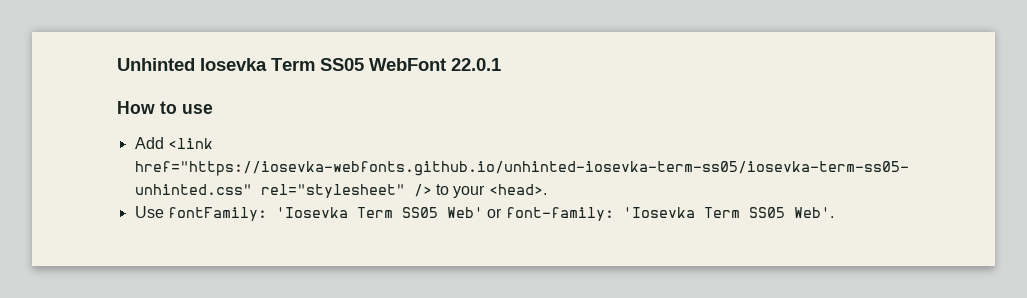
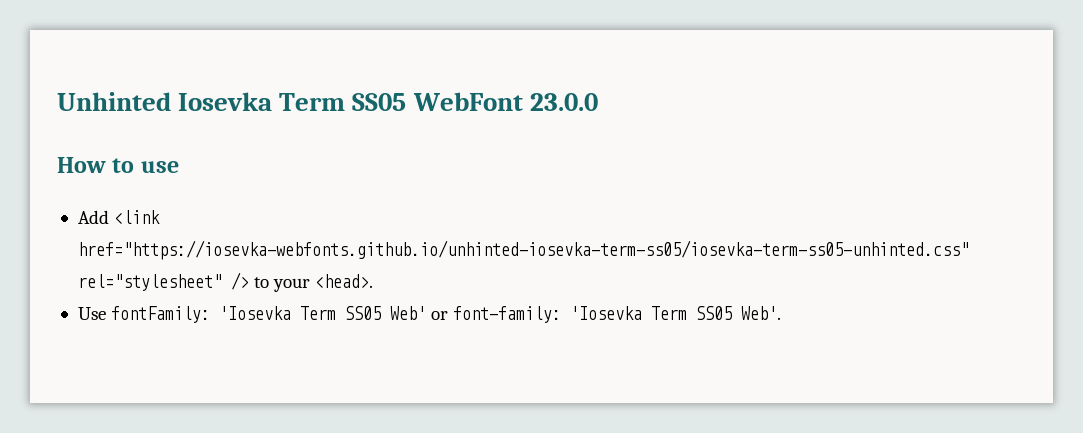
- Unhinted Iosevka Term SS05 WebFont 22.0.1
+ Unhinted Iosevka Term SS05 WebFont 23.0.0

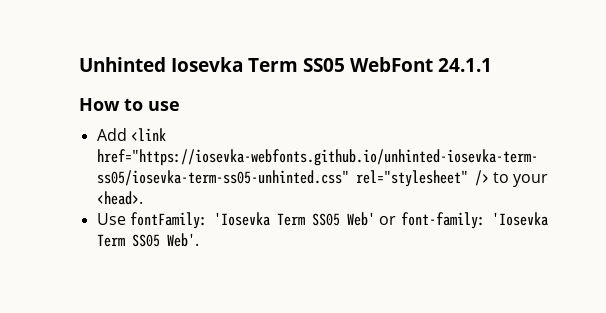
- Unhinted Iosevka Term SS05 WebFont 23.0.0
+ Unhinted Iosevka Term SS05 WebFont 24.1.1

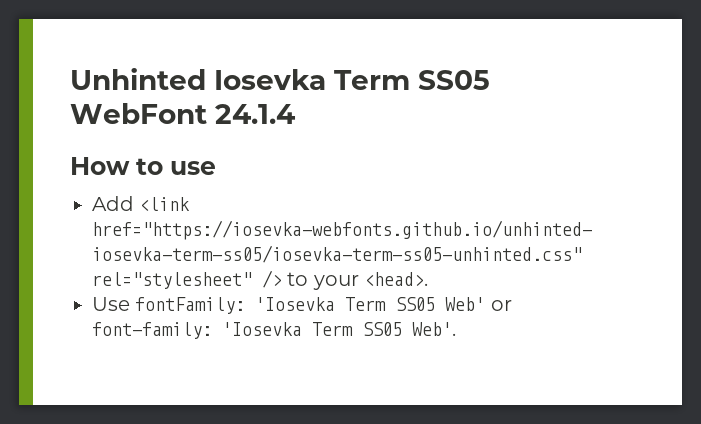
- Unhinted Iosevka Term SS05 WebFont 24.1.1
+ Unhinted Iosevka Term SS05 WebFont 24.1.4

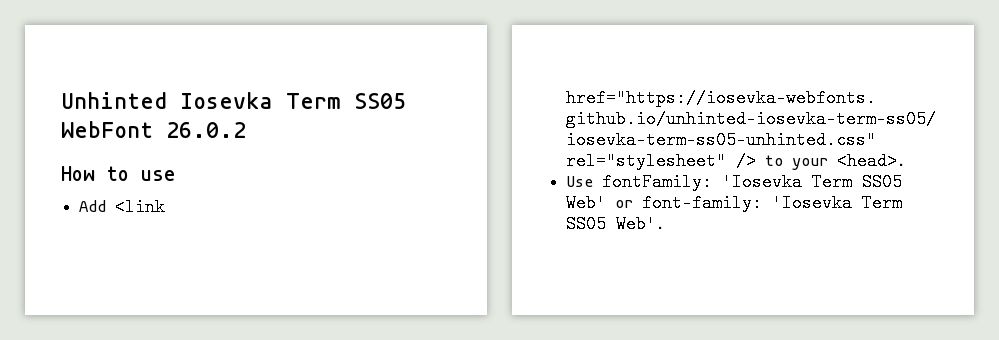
- Unhinted Iosevka Term SS05 WebFont 24.1.4
+ Unhinted Iosevka Term SS05 WebFont 26.0.2

